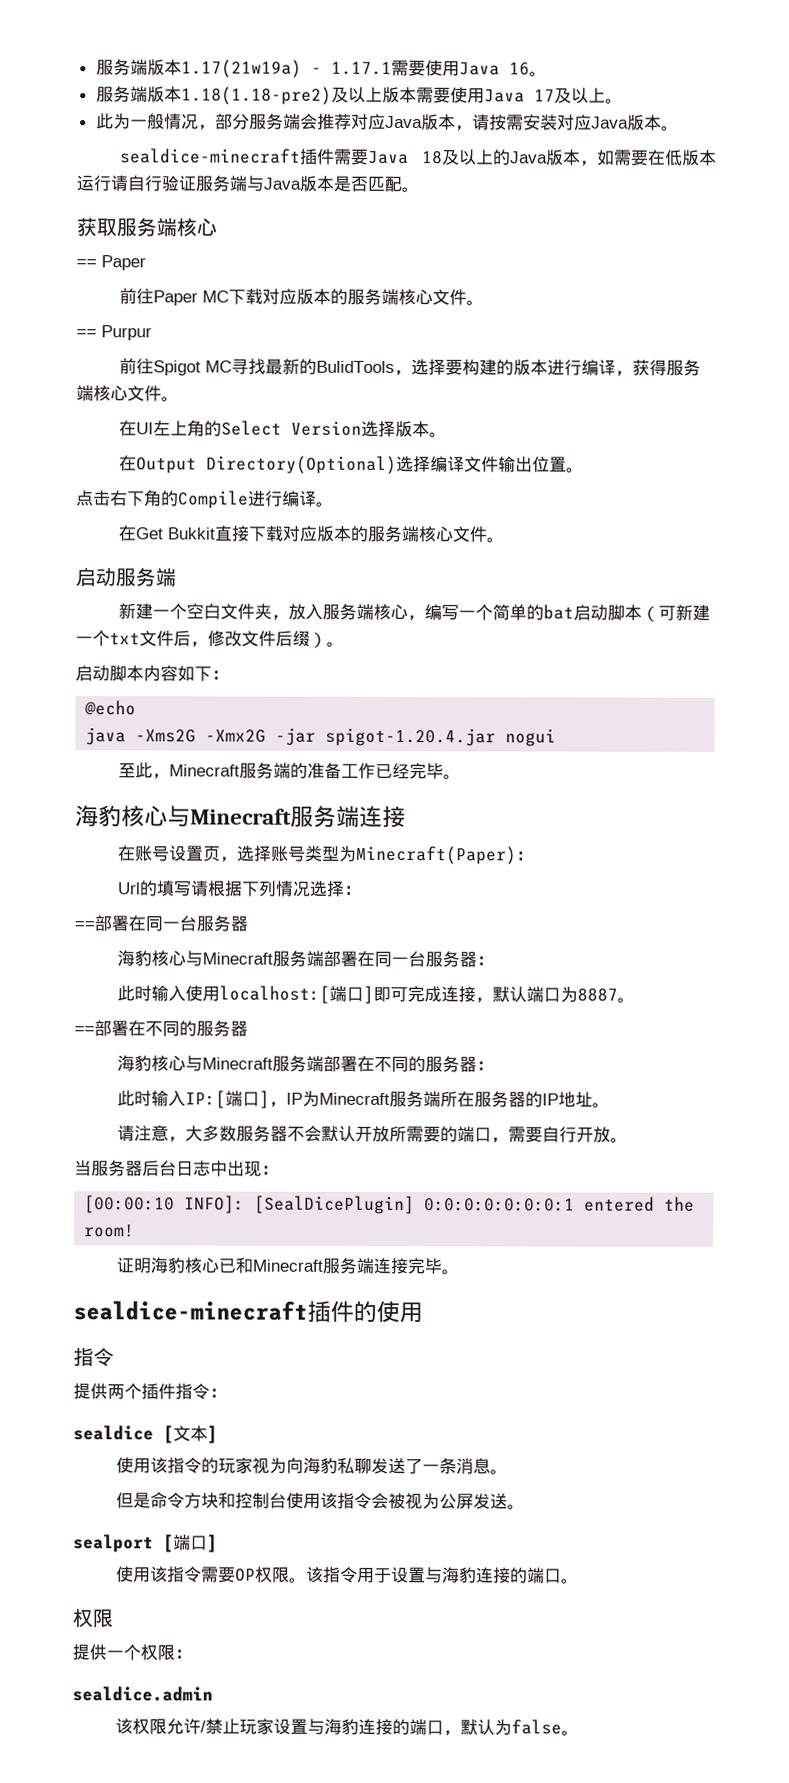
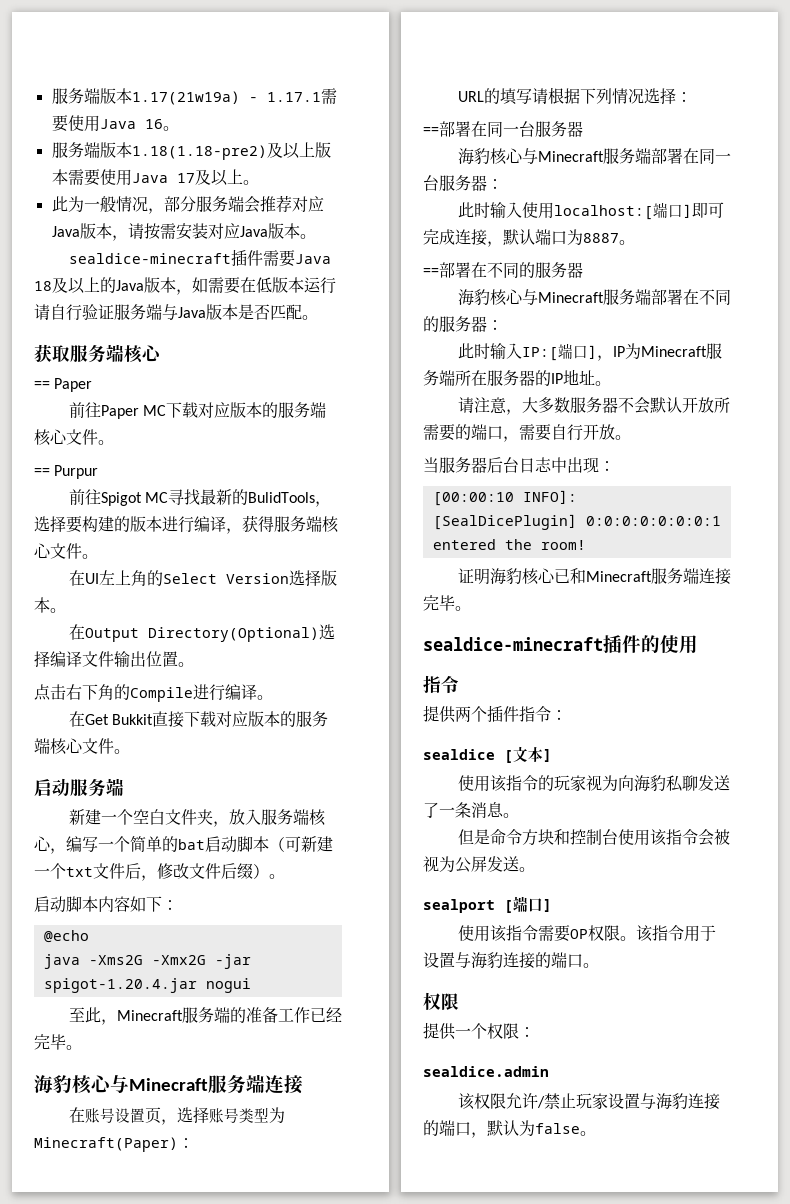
- Url的填写请根据下列情况选择：
+ URL的填写请根据下列情况选择：

